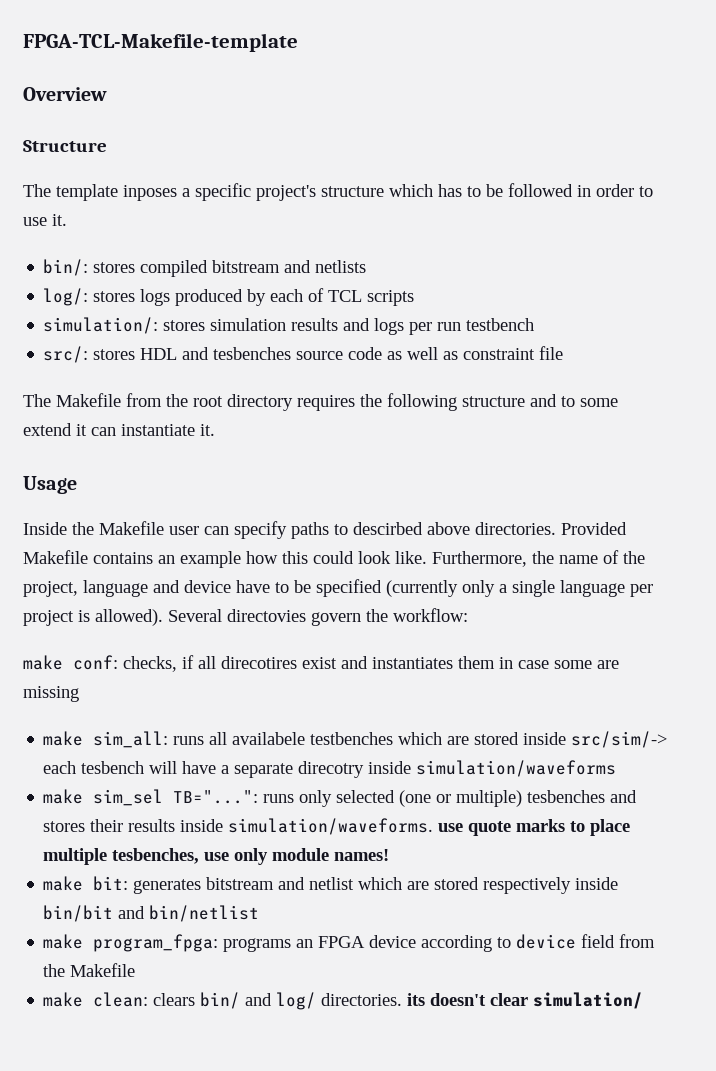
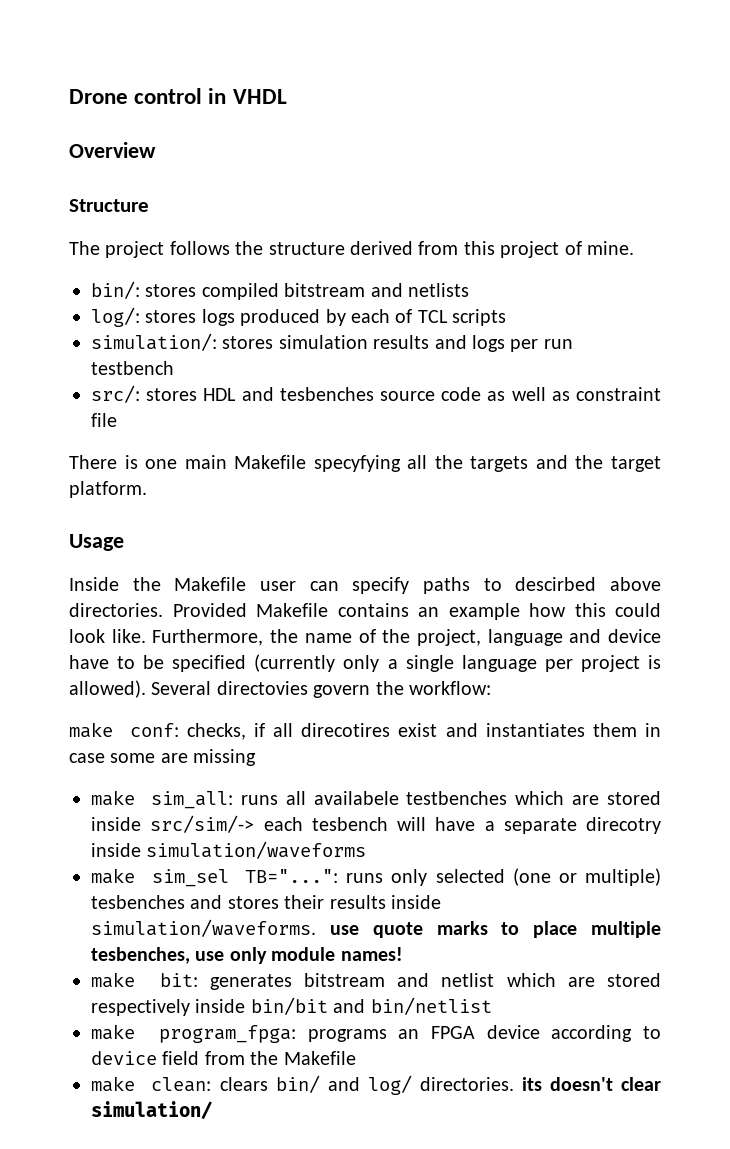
- FPGA-TCL-Makefile-template
+ Drone control in VHDL
- The template inposes a specific project's structure which has to be followed in order to use it.
+ The project follows the structure derived from this project of mine.
- The Makefile from the root directory requires the following structure and to some extend it can instantiate it.
+ There is one main Makefile specyfying all the targets and the target platform.

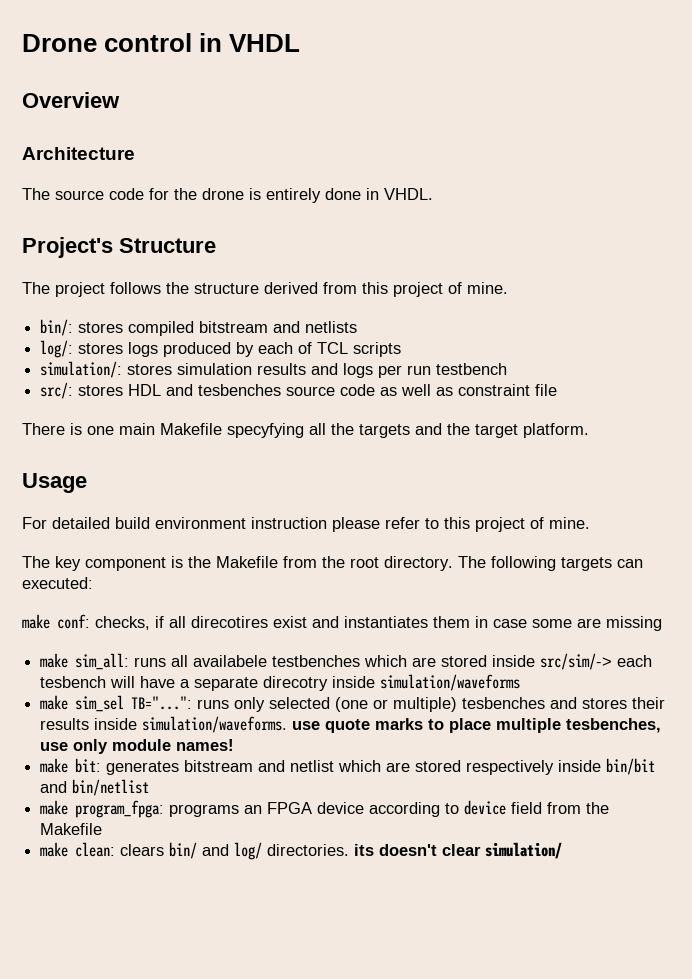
- Structure
+ Architecture
+ The source code for the drone is entirely done in VHDL.
+ Project's Structure
- Inside the Makefile user can specify paths to descirbed above directories. Provided Makefile contains an example how this could look like. Furthermore, the name of the project, language and device have to be specified (currently only a single language per project is allowed). Several directovies govern the workflow:
+ For detailed build environment instruction please refer to this project of mine.
+ The key component is the Makefile from the root directory. The following targets can executed:

